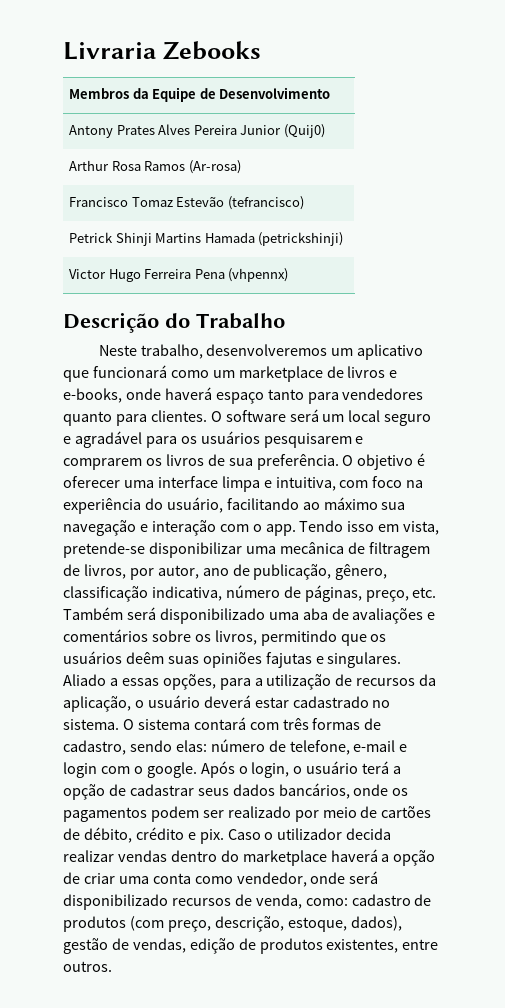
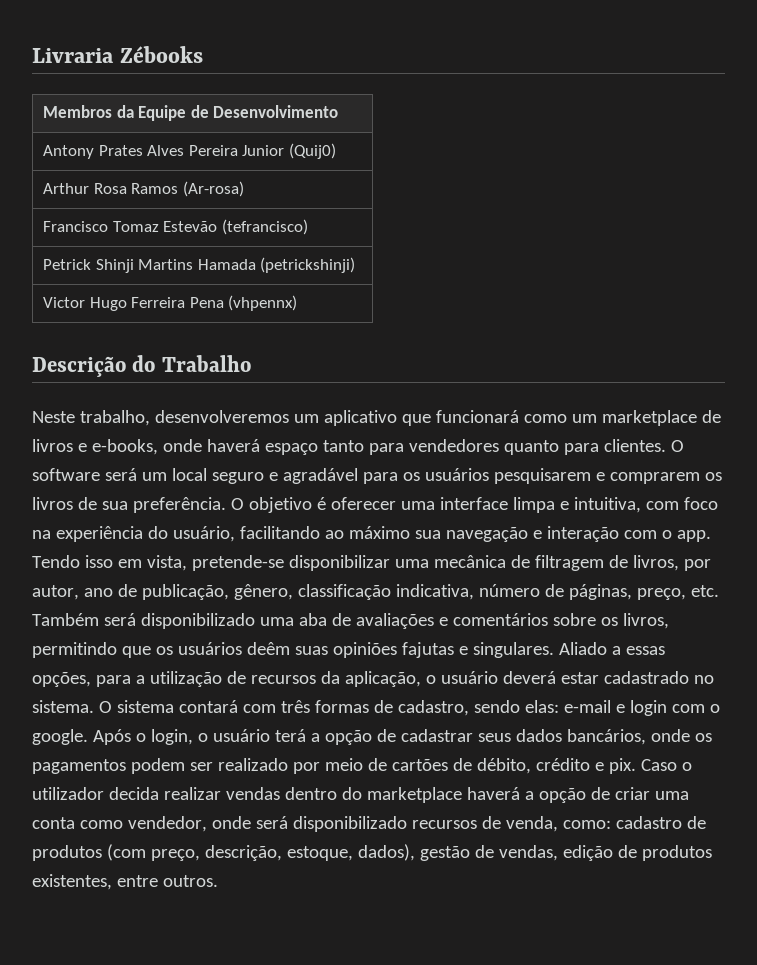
- Livraria Zebooks
+ Livraria Zébooks
- O sistema contará com três formas de cadastro, sendo elas: número de telefone, e-mail e login com o google.
+ O sistema contará com três formas de cadastro, sendo elas: e-mail e login com o google.

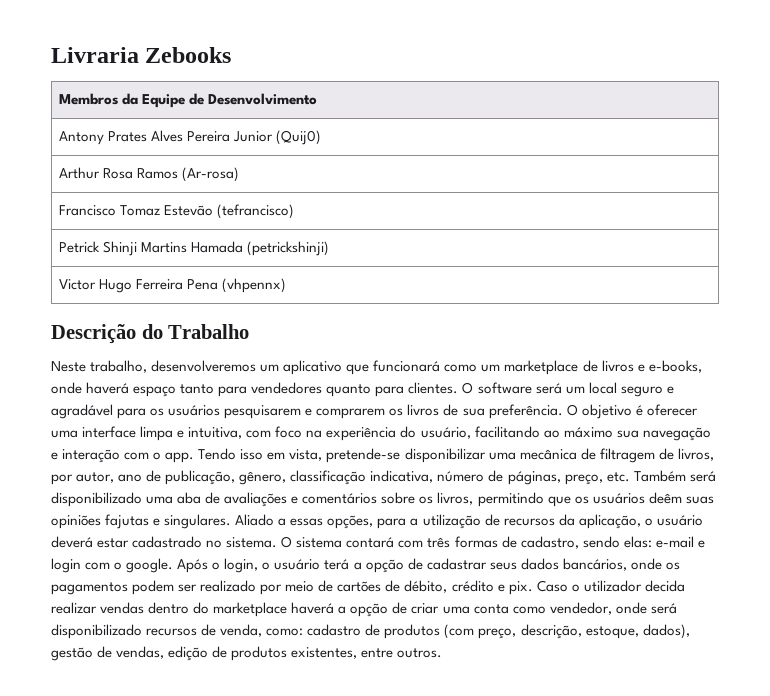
- Livraria Zébooks
+ Livraria Zebooks

